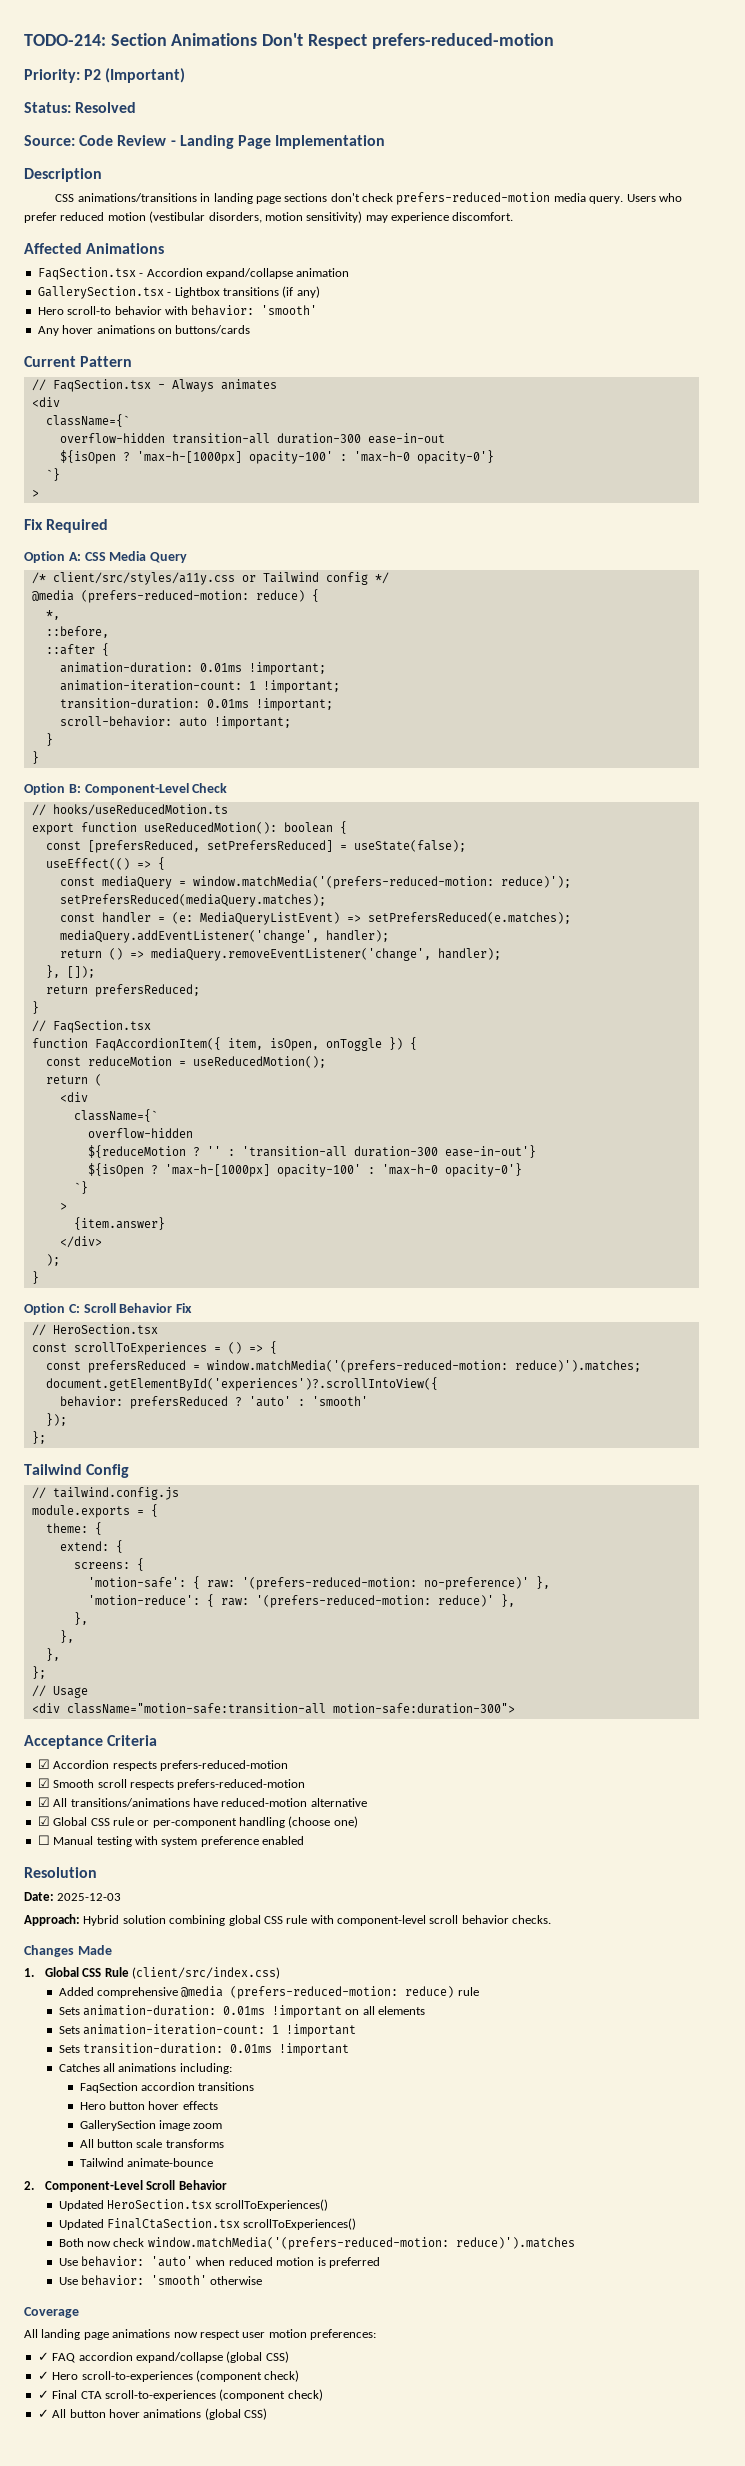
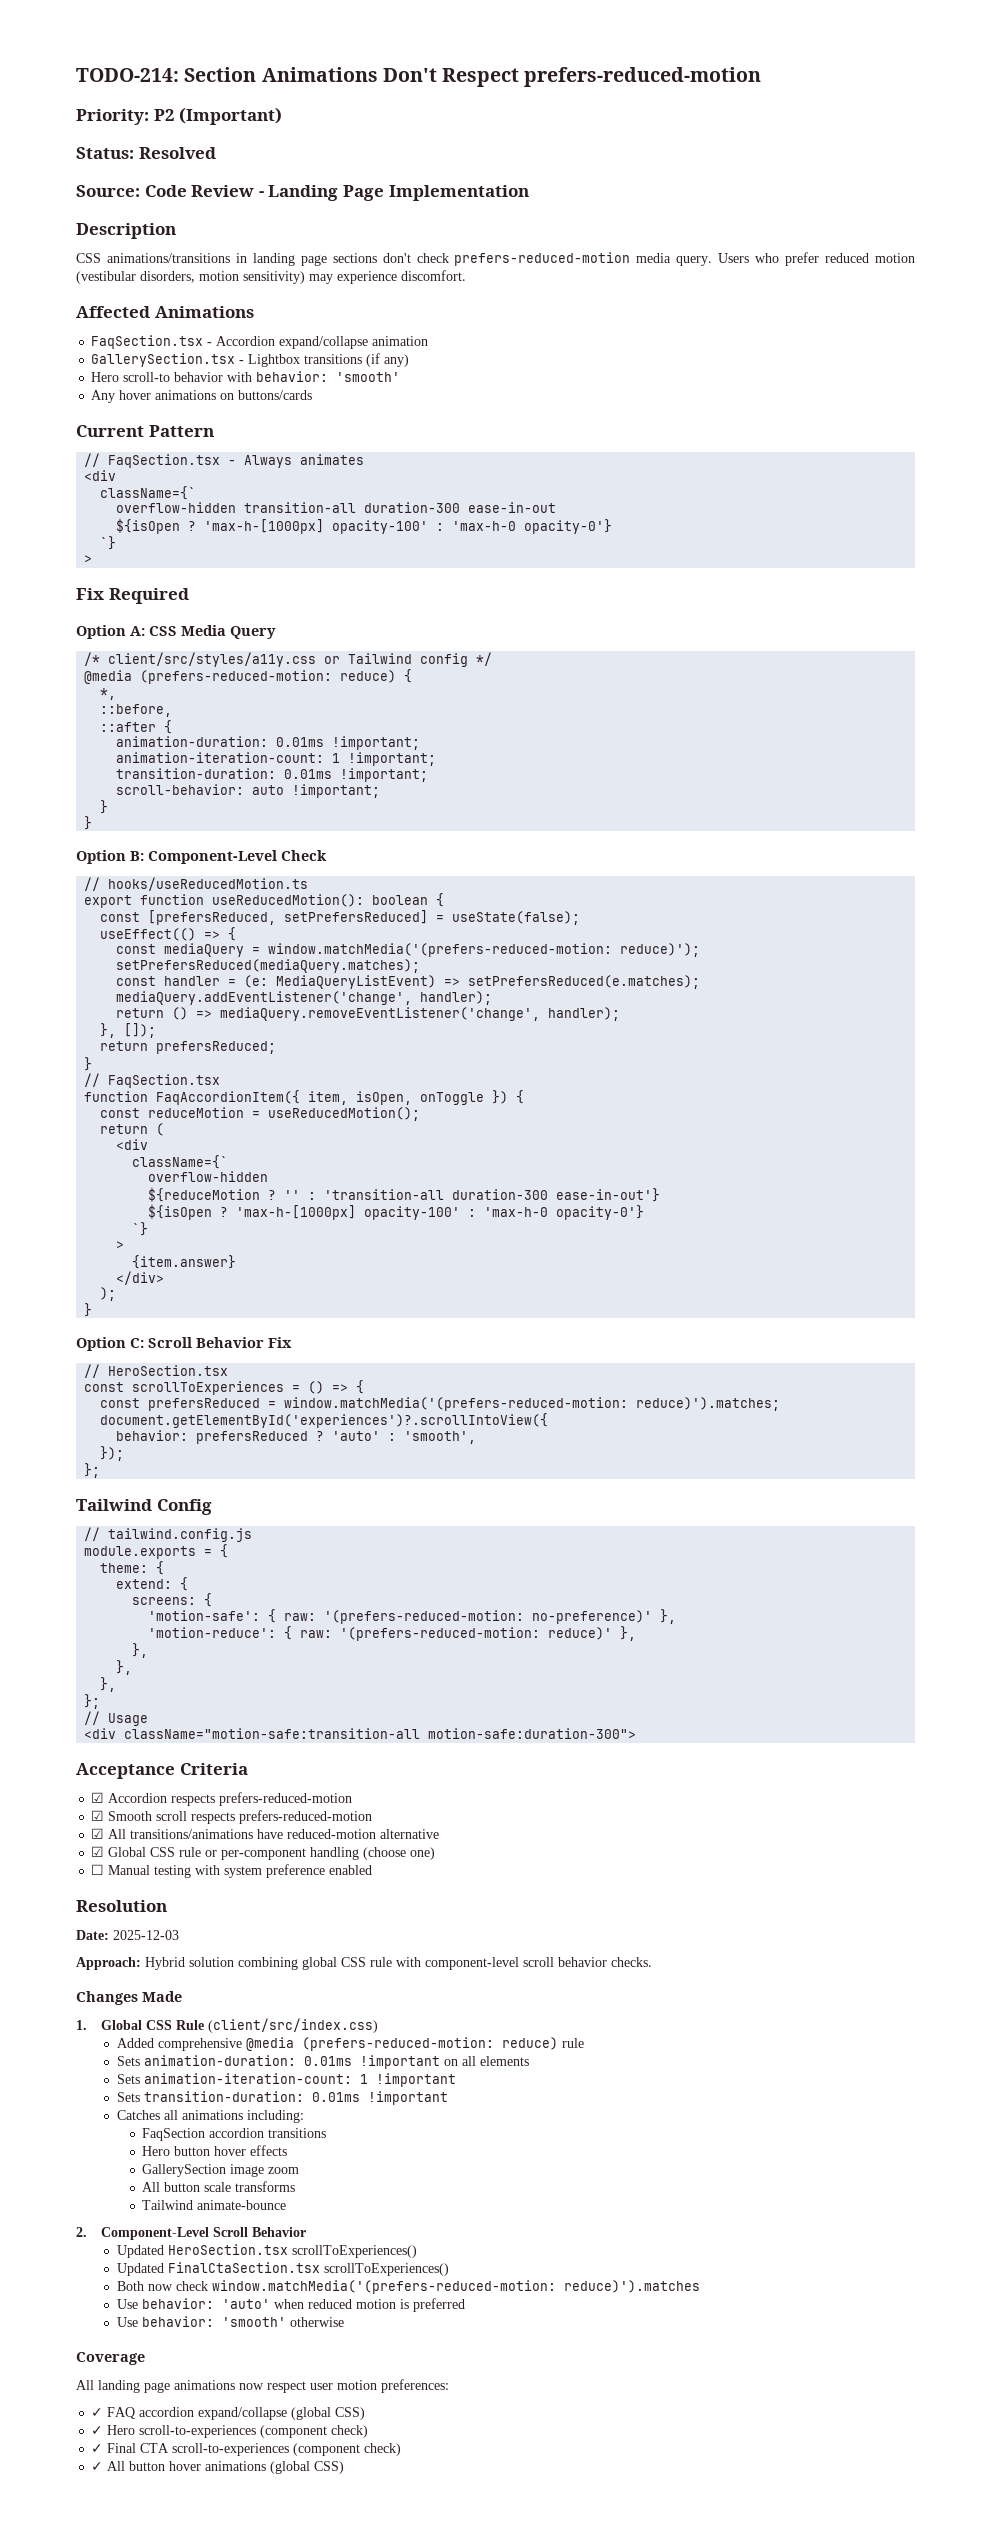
- 'auto' : 'smooth'
+ 'auto' : 'smooth',

